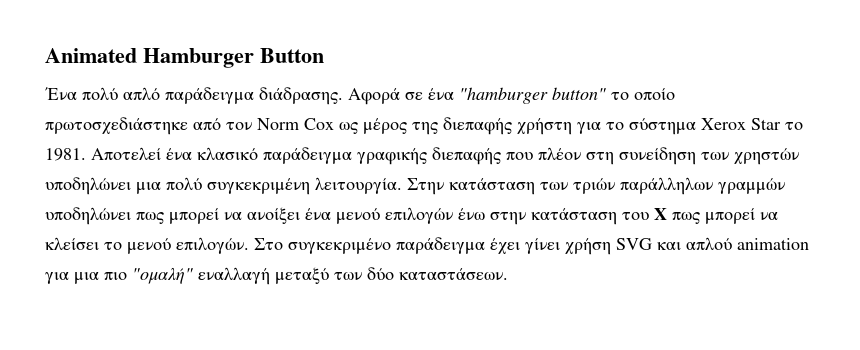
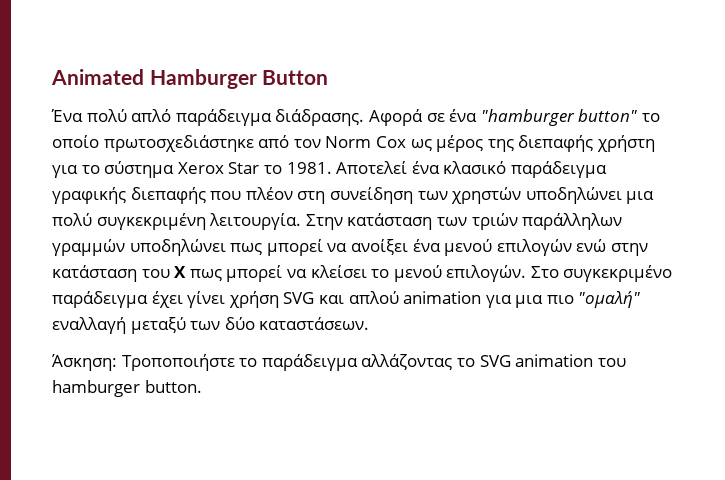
- Στην κατάσταση των τριών παράλληλων γραμμών υποδηλώνει πως μπορεί να ανοίξει ένα μενού επιλογών ένω στην κατάσταση του Χ πως μπορεί να κλείσει το μενού επιλογών.
+ Στην κατάσταση των τριών παράλληλων γραμμών υποδηλώνει πως μπορεί να ανοίξει ένα μενού επιλογών ενώ στην κατάσταση του Χ πως μπορεί να κλείσει το μενού επιλογών.
+ Άσκηση: Τροποποιήστε το παράδειγμα αλλάζοντας το SVG animation του hamburger button.

